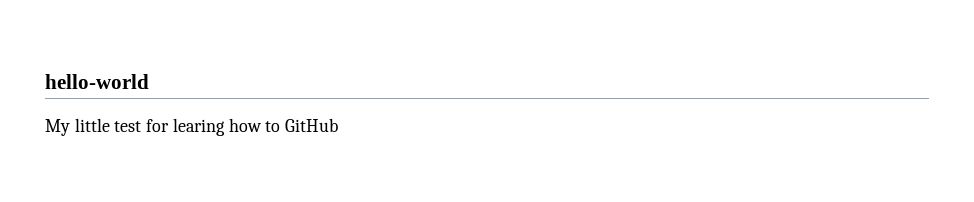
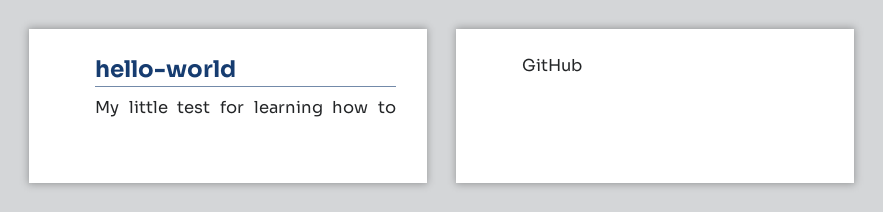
- My little test for learing how to GitHub
+ My little test for learning how to GitHub

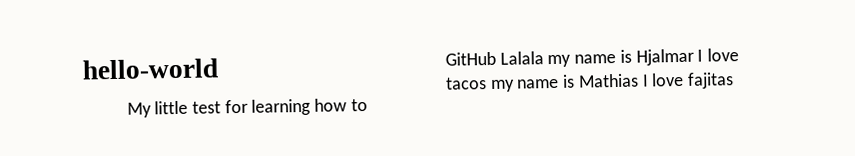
- My little test for learning how to GitHub
+ My little test for learning how to GitHub Lalala my name is Hjalmar I love tacos my name is Mathias I love fajitas

